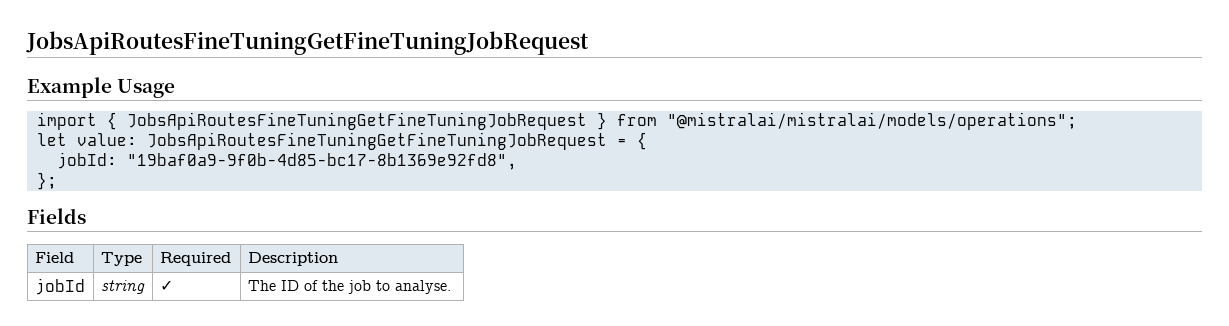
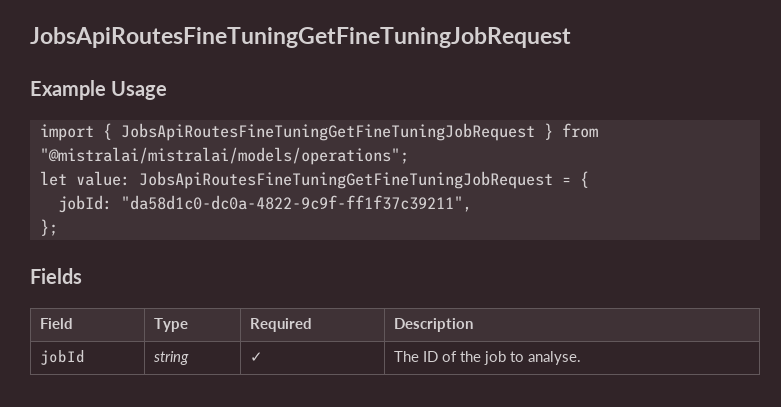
- jobId: "19baf0a9-9f0b-4d85-bc17-8b1369e92fd8",
+ jobId: "da58d1c0-dc0a-4822-9c9f-ff1f37c39211",

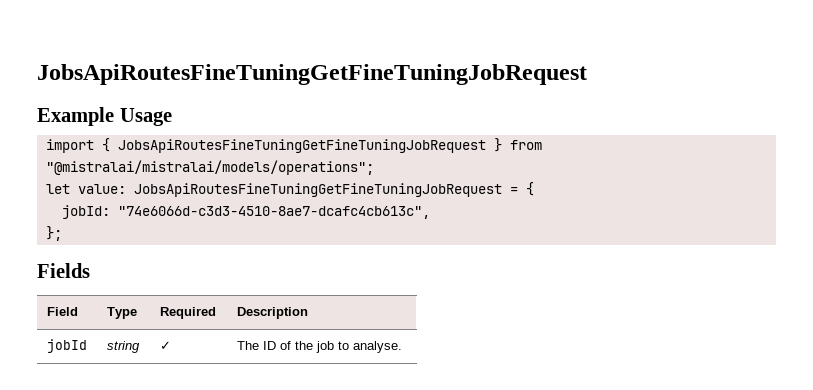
- jobId: "da58d1c0-dc0a-4822-9c9f-ff1f37c39211",
+ jobId: "74e6066d-c3d3-4510-8ae7-dcafc4cb613c",

